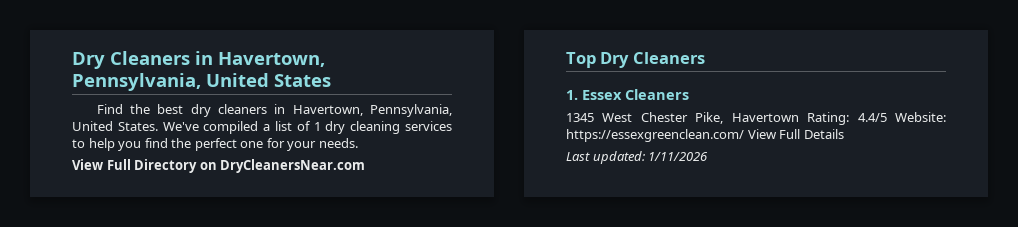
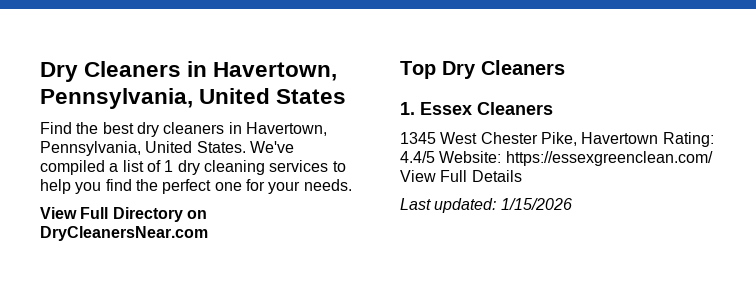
- Last updated: 1/11/2026
+ Last updated: 1/15/2026

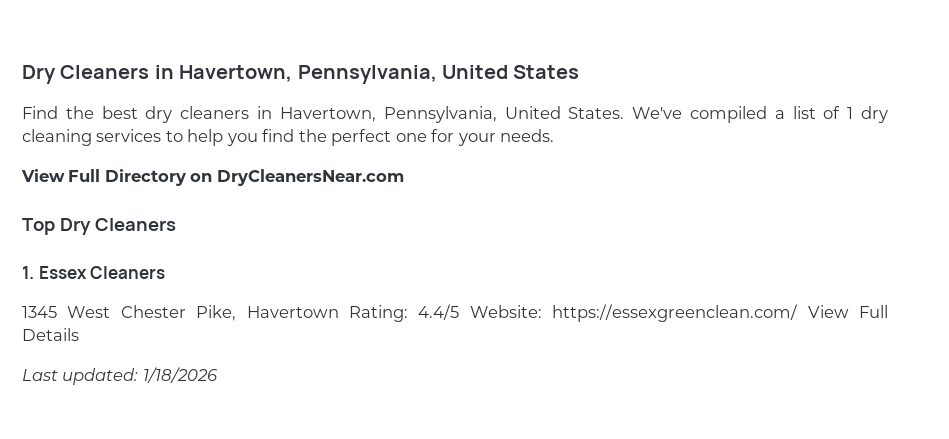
- Last updated: 1/15/2026
+ Last updated: 1/18/2026

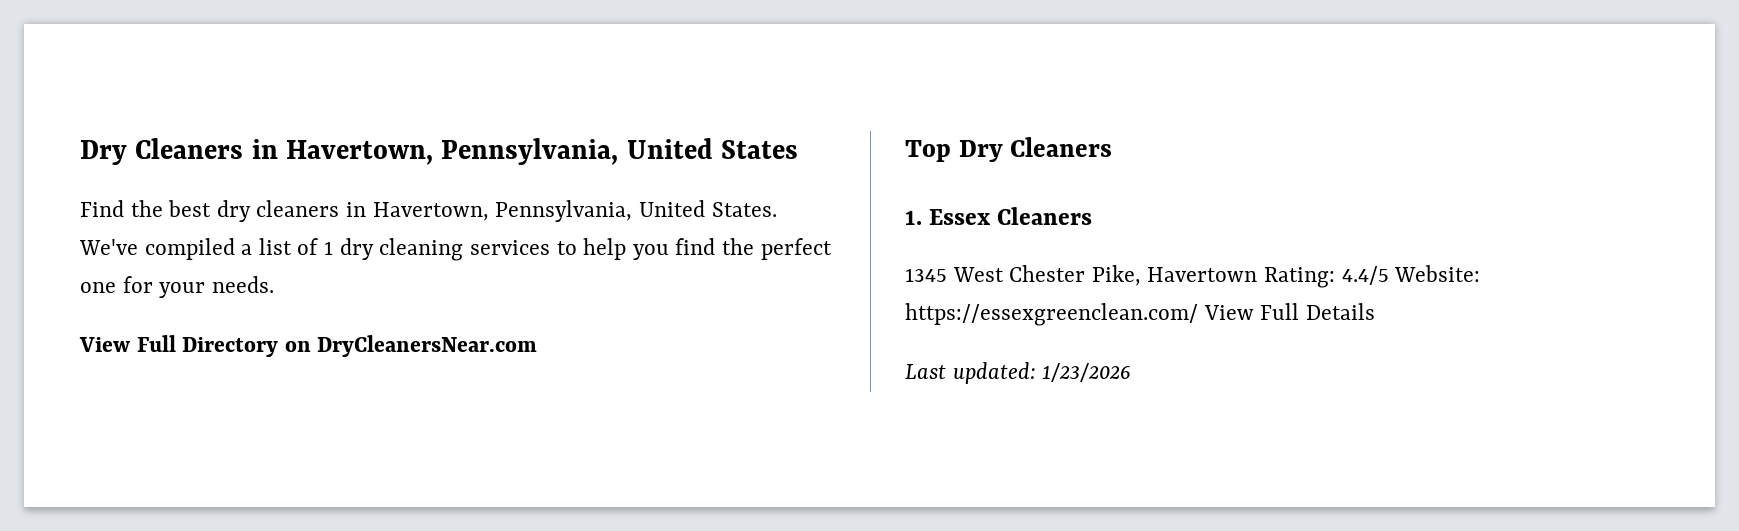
- Last updated: 1/18/2026
+ Last updated: 1/23/2026

